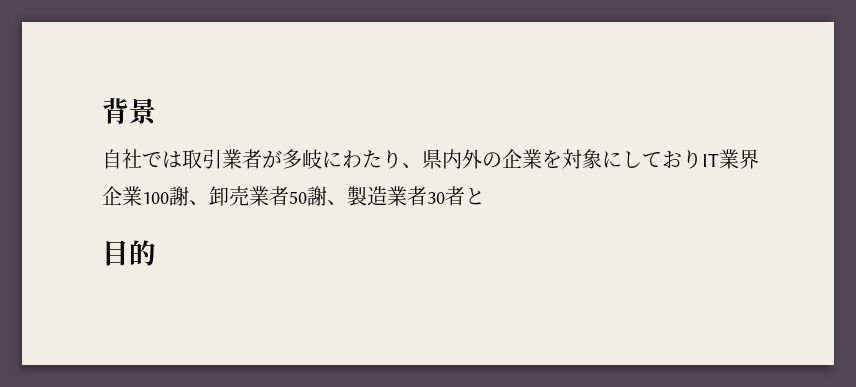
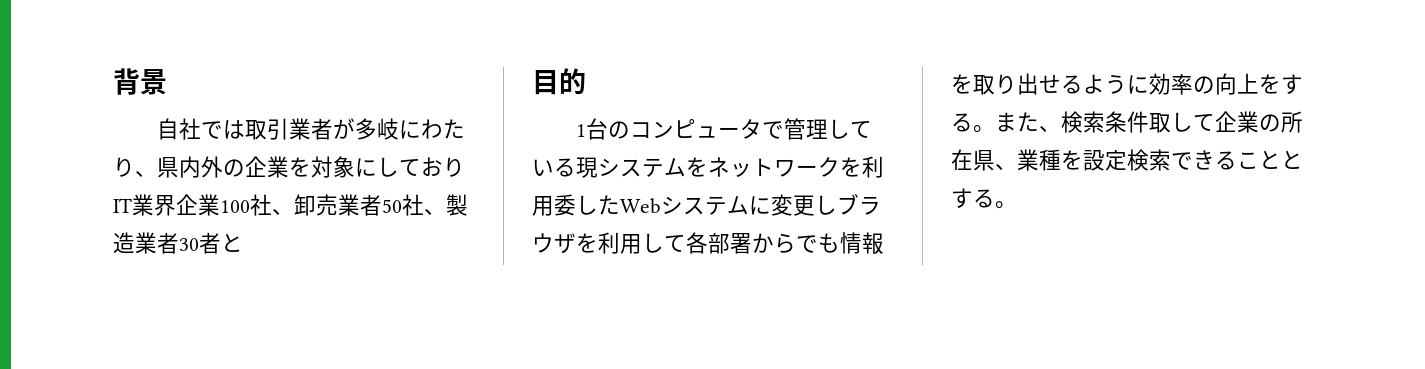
- 自社では取引業者が多岐にわたり、県内外の企業を対象にしておりIT業界企業100謝、卸売業者50謝、製造業者30者と
+ 自社では取引業者が多岐にわたり、県内外の企業を対象にしておりIT業界企業100社、卸売業者50社、製造業者30者と
+ 1台のコンピュータで管理している現システムをネットワークを利用委したWebシステムに変更しブラウザを利用して各部署からでも情報を取り出せるように効率の向上をする。また、検索条件取して企業の所在県、業種を設定検索できることとする。

